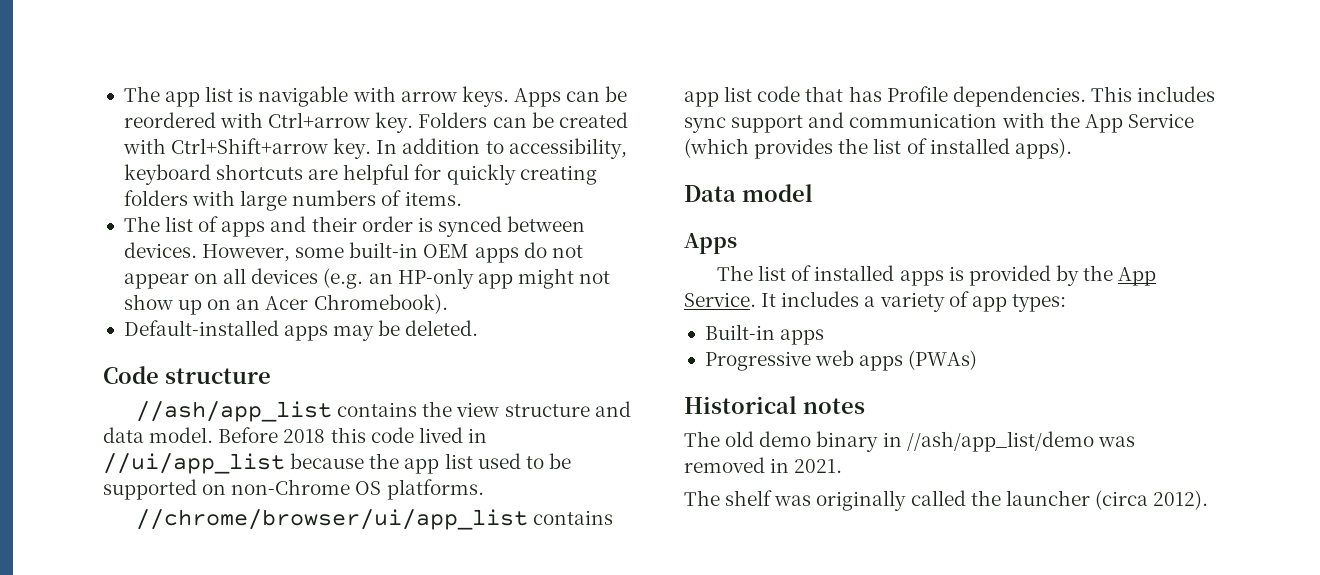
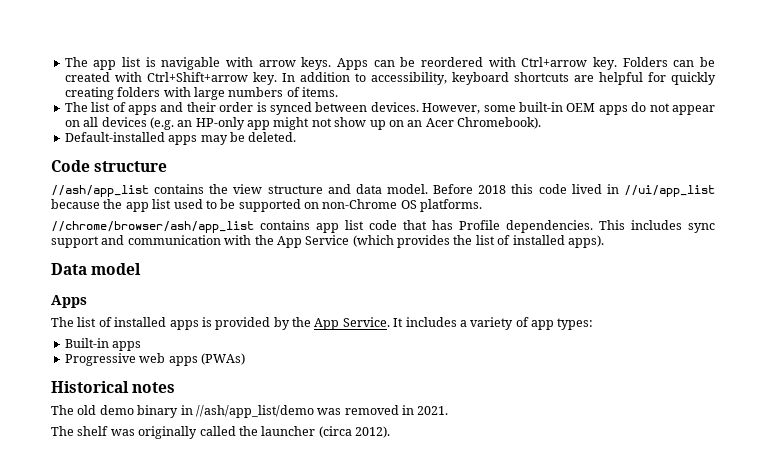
- //chrome/browser/ui/app_list contains app list code that has Profile dependencies.
+ //chrome/browser/ash/app_list contains app list code that has Profile dependencies.

